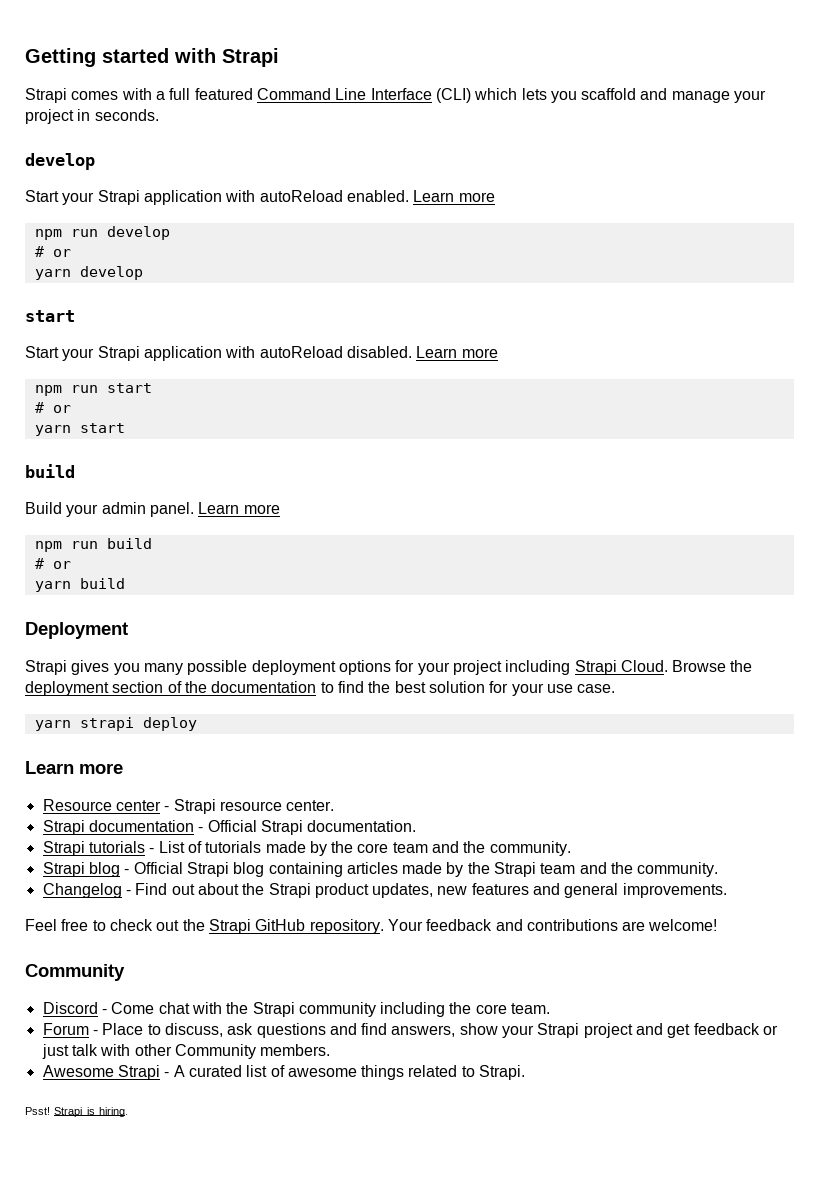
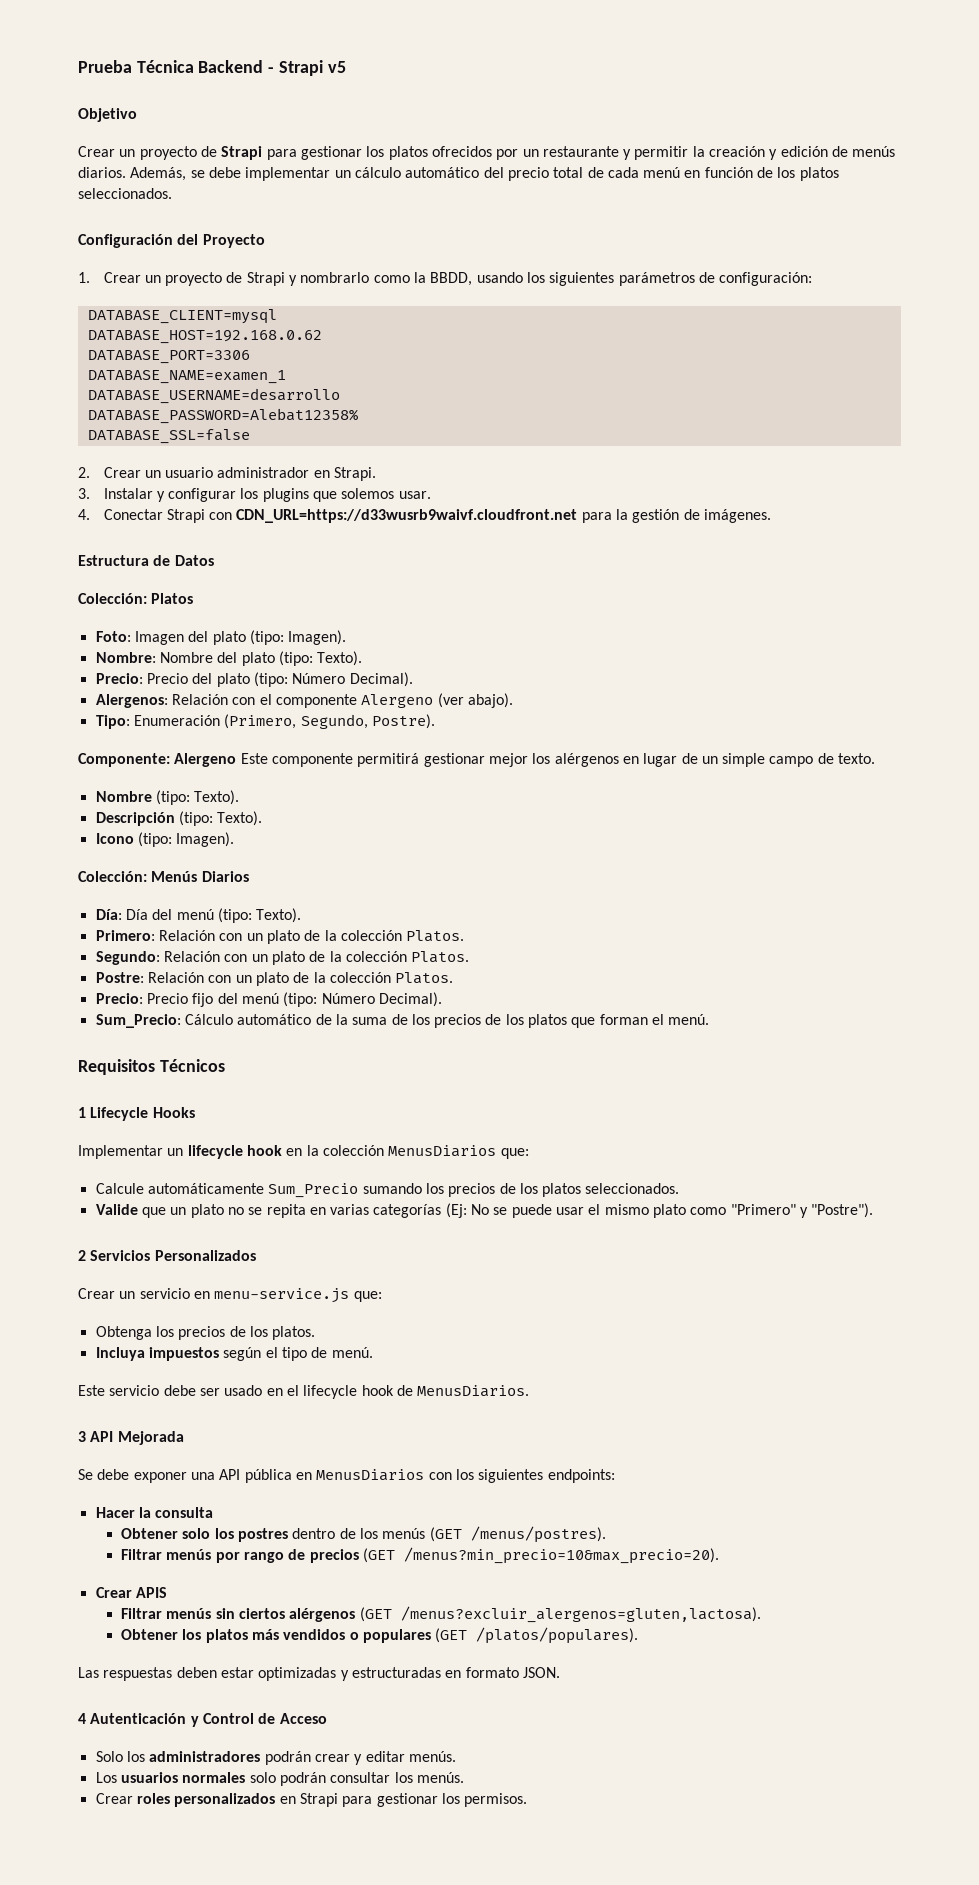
- Getting started with Strapi
- Strapi comes with a full featured Command Line Interface (CLI) which lets you scaffold and manage your project in seconds.
- develop
- Start your Strapi application with autoReload enabled. Learn more
- npm run develop
- # or
- yarn develop
- start
- Start your Strapi application with autoReload disabled. Learn more
- npm run start
- # or
- yarn start
- build
- Build your admin panel. Learn more
- npm run build
- # or
- yarn build
- Deployment
- Strapi gives you many possible deployment options for your project including Strapi Cloud. Browse the deployment section of the documentation to find the best solution for your use case.
- yarn strapi deploy
- Learn more
- Resource center - Strapi resource center.
- Strapi documentation - Official Strapi documentation.
- Strapi tutorials - List of tutorials made by the core team and the community.
- Strapi blog - Official Strapi blog containing articles made by the Strapi team and the community.
- Changelog - Find out about the Strapi product updates, new features and general improvements.
- Feel free to check out the Strapi GitHub repository. Your feedback and contributions are welcome!
- Community
- Discord - Come chat with the Strapi community including the core team.
- Forum - Place to discuss, ask questions and find answers, show your Strapi project and get feedback or just talk with other Community members.
- Awesome Strapi - A curated list of awesome things related to Strapi.
- Psst! Strapi is hiring.
+ Prueba Técnica Backend - Strapi v5
+ Objetivo
+ Crear un proyecto de Strapi para gestionar los platos ofrecidos por un restaurante y permitir la creación y edición de menús diarios. Además, se debe implementar un cálculo automático del precio total de cada menú en función de los platos seleccionados.
+ Configuración del Proyecto
+ 1. Crear un proyecto de Strapi y nombrarlo como la BBDD, usando los siguientes parámetros de configuración:
+ DATABASE_CLIENT=mysql
+ DATABASE_HOST=192.168.0.62
+ DATABASE_PORT=3306
+ DATABASE_NAME=examen_1
+ DATABASE_USERNAME=desarrollo
+ DATABASE_PASSWORD=Alebat12358%
+ DATABASE_SSL=false
+ 2. Crear un usuario administrador en Strapi.
+ 3. Instalar y configurar los plugins que solemos usar.
+ 4. Conectar Strapi con CDN_URL=https://d33wusrb9waivf.cloudfront.net para la gestión de imágenes.
+ Estructura de Datos
+ Colección: Platos
+ Foto: Imagen del plato (tipo: Imagen).
+ Nombre: Nombre del plato (tipo: Texto).
+ Precio: Precio del plato (tipo: Número Decimal).
+ Alergenos: Relación con el componente Alergeno (ver abajo).
+ Tipo: Enumeración (Primero, Segundo, Postre).
+ Componente: Alergeno Este componente permitirá gestionar mejor los alérgenos en lugar de un simple campo de texto.
+ Nombre (tipo: Texto).
+ Descripción (tipo: Texto).
+ Icono (tipo: Imagen).
+ Colección: Menús Diarios
+ Día: Día del menú (tipo: Texto).
+ Primero: Relación con un plato de la colección Platos.
+ Segundo: Relación con un plato de la colección Platos.
+ Postre: Relación con un plato de la colección Platos.
+ Precio: Precio fijo del menú (tipo: Número Decimal).
+ Sum_Precio: Cálculo automático de la suma de los precios de los platos que forman el menú.
+ Requisitos Técnicos
+ 1 Lifecycle Hooks
+ Implementar un lifecycle hook en la colección MenusDiarios que:
+ Calcule automáticamente Sum_Precio sumando los precios de los platos seleccionados.
+ Valide que un plato no se repita en varias categorías (Ej: No se puede usar el mismo plato como "Primero" y "Postre").
+ 2 Servicios Personalizados
+ Crear un servicio en menu-service.js que:
+ Obtenga los precios de los platos.
+ Incluya impuestos según el tipo de menú.
+ Este servicio debe ser usado en el lifecycle hook de MenusDiarios.
+ 3 API Mejorada
+ Se debe exponer una API pública en MenusDiarios con los siguientes endpoints:
+ Hacer la consulta
+ Obtener solo los postres dentro de los menús (GET /menus/postres).
+ Filtrar menús por rango de precios (GET /menus?min_precio=10&max_precio=20).
+ Crear APIS
+ Filtrar menús sin ciertos alérgenos (GET /menus?excluir_alergenos=gluten,lactosa).
+ Obtener los platos más vendidos o populares (GET /platos/populares).
+ Las respuestas deben estar optimizadas y estructuradas en formato JSON.
+ 4 Autenticación y Control de Acceso
+ Solo los administradores podrán crear y editar menús.
+ Los usuarios normales solo podrán consultar los menús.
+ Crear roles personalizados en Strapi para gestionar los permisos.

